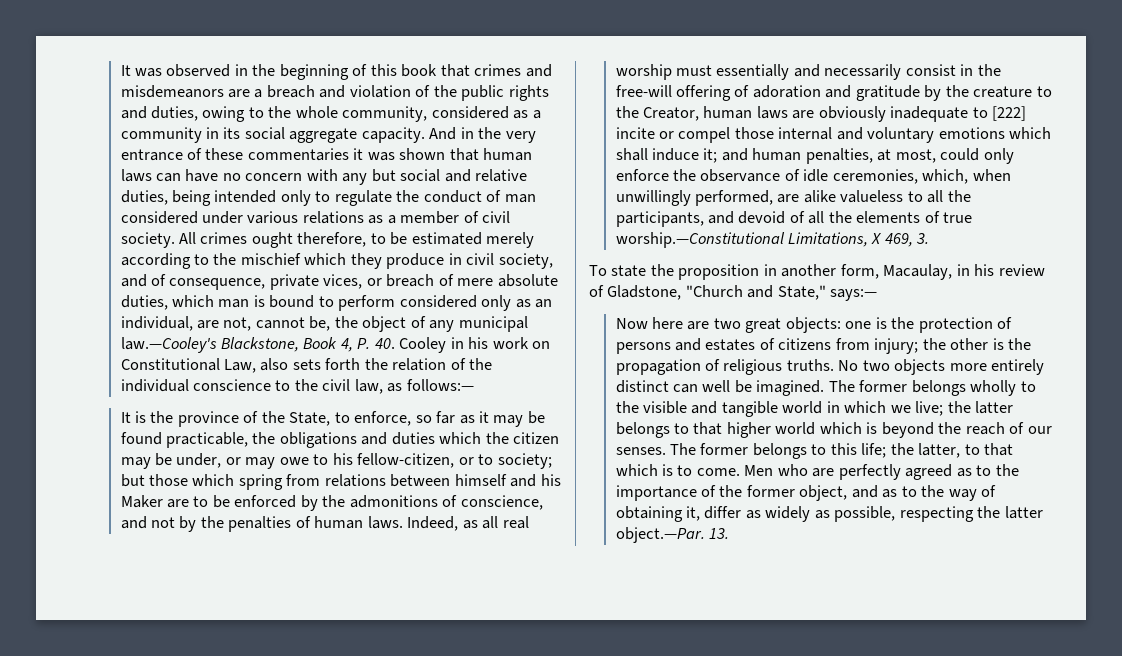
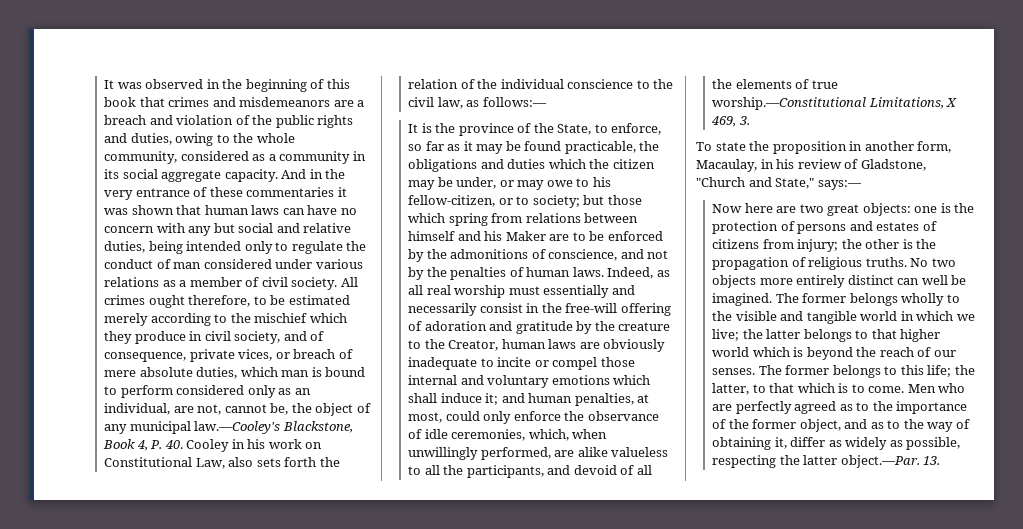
- Indeed, as all real worship must essentially and necessarily consist in the free-will offering of adoration and gratitude by the creature to the Creator, human laws are obviously inadequate to [222] incite or compel those internal and voluntary emotions which shall induce it;
+ Indeed, as all real worship must essentially and necessarily consist in the free-will offering of adoration and gratitude by the creature to the Creator, human laws are obviously inadequate to incite or compel those internal and voluntary emotions which shall induce it;

